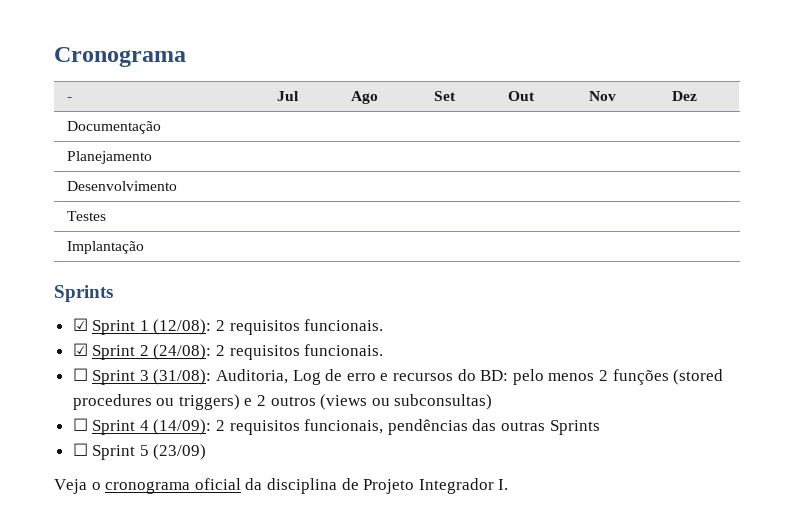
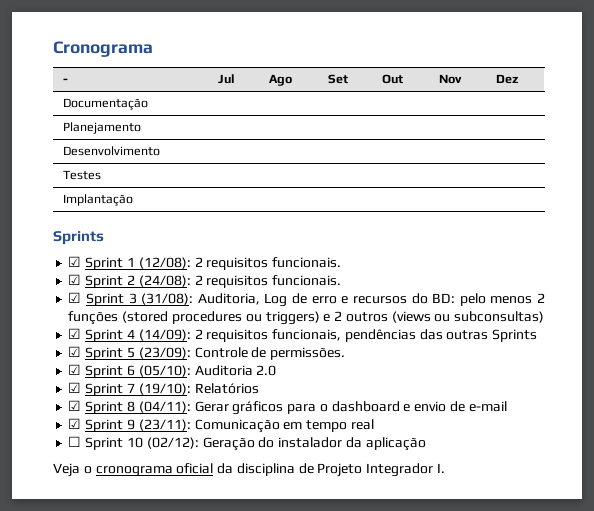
- ☐ Sprint 3 (31/08): Auditoria, Log de erro e recursos do BD: pelo menos 2 funções (stored procedures ou triggers) e 2 outros (views ou subconsultas)
+ ☑ Sprint 3 (31/08): Auditoria, Log de erro e recursos do BD: pelo menos 2 funções (stored procedures ou triggers) e 2 outros (views ou subconsultas)
- ☐ Sprint 4 (14/09): 2 requisitos funcionais, pendências das outras Sprints
+ ☑ Sprint 4 (14/09): 2 requisitos funcionais, pendências das outras Sprints
- ☐ Sprint 5 (23/09)
+ ☑ Sprint 5 (23/09): Controle de permissões.
+ ☑ Sprint 6 (05/10): Auditoria 2.0
+ ☑ Sprint 7 (19/10): Relatórios
+ ☑ Sprint 8 (04/11): Gerar gráficos para o dashboard e envio de e-mail
+ ☑ Sprint 9 (23/11): Comunicação em tempo real
+ ☐ Sprint 10 (02/12): Geração do instalador da aplicação

